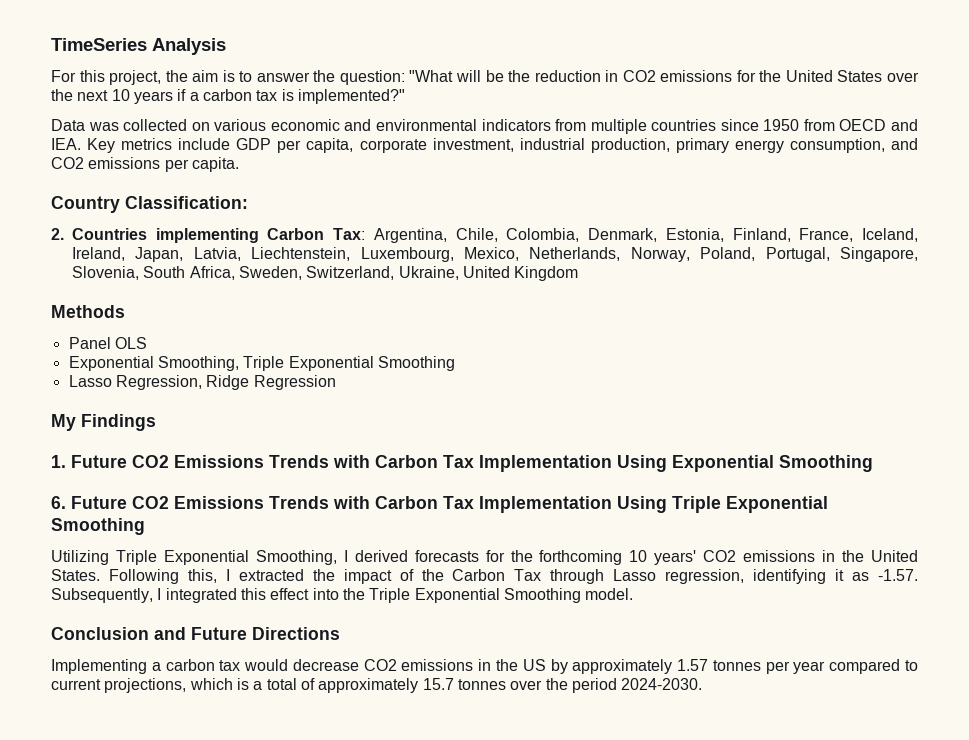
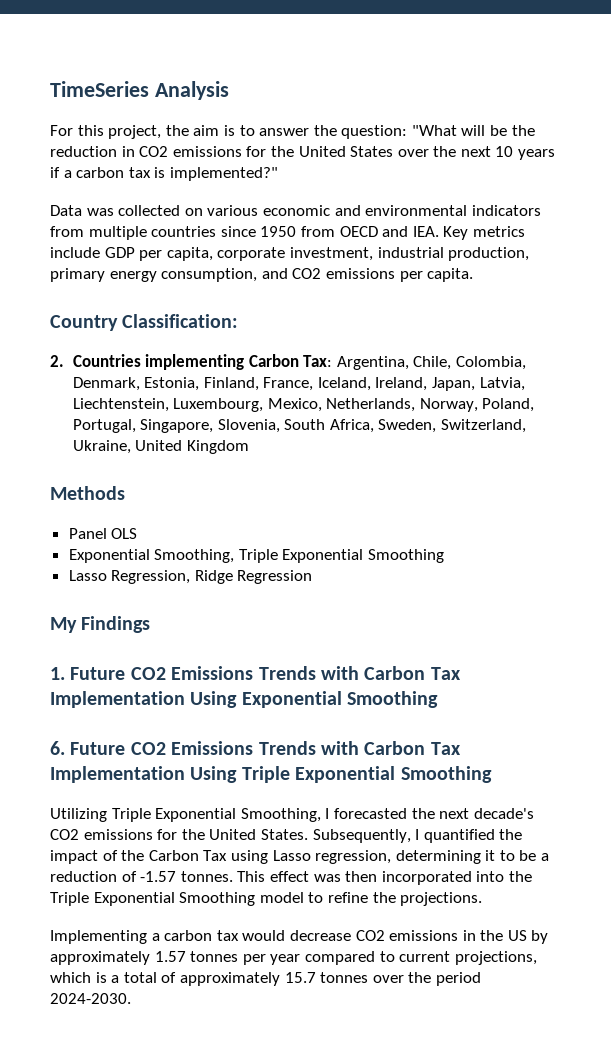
- Utilizing Triple Exponential Smoothing, I derived forecasts for the forthcoming 10 years' CO2 emissions in the United States.
+ Utilizing Triple Exponential Smoothing, I forecasted the next decade's CO2 emissions for the United States.
- Following this, I extracted the impact of the Carbon Tax through Lasso regression, identifying it as -1.57. Subsequently, I integrated this effect into the Triple Exponential Smoothing model.
- Conclusion and Future Directions
+ Subsequently, I quantified the impact of the Carbon Tax using Lasso regression, determining it to be a reduction of -1.57 tonnes. This effect was then incorporated into the Triple Exponential Smoothing model to refine the projections.

